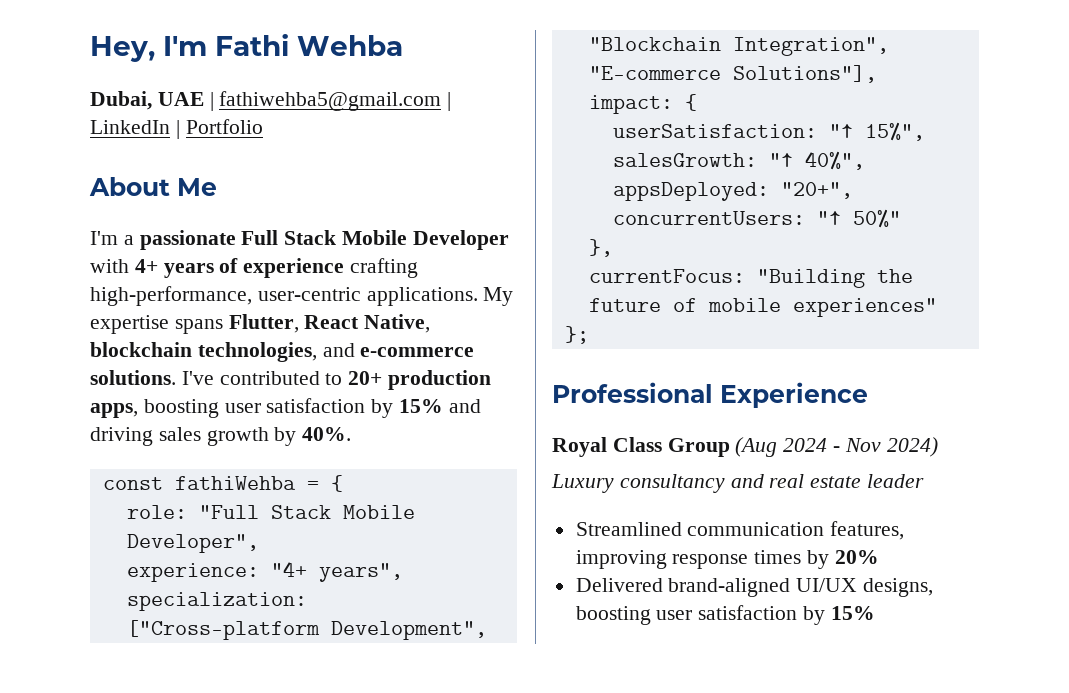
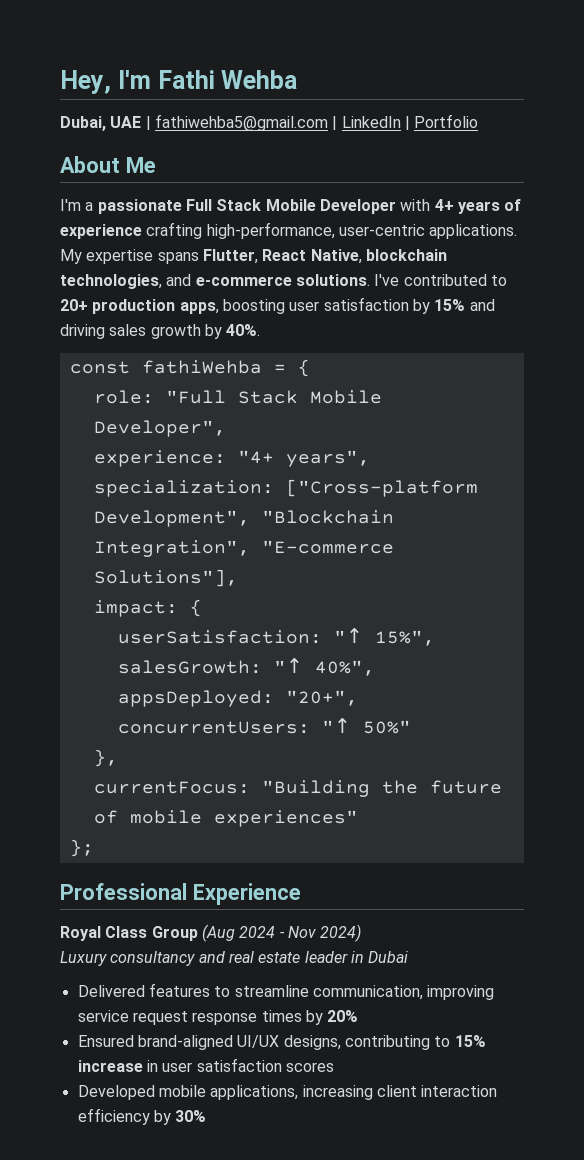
- Luxury consultancy and real estate leader
- Streamlined communication features, improving response times by 20%
+ Luxury consultancy and real estate leader in Dubai
+ Delivered features to streamline communication, improving service request response times by 20%
- Delivered brand-aligned UI/UX designs, boosting user satisfaction by 15%
+ Ensured brand-aligned UI/UX designs, contributing to 15% increase in user satisfaction scores
+ Developed mobile applications, increasing client interaction efficiency by 30%

